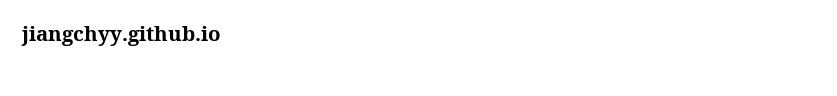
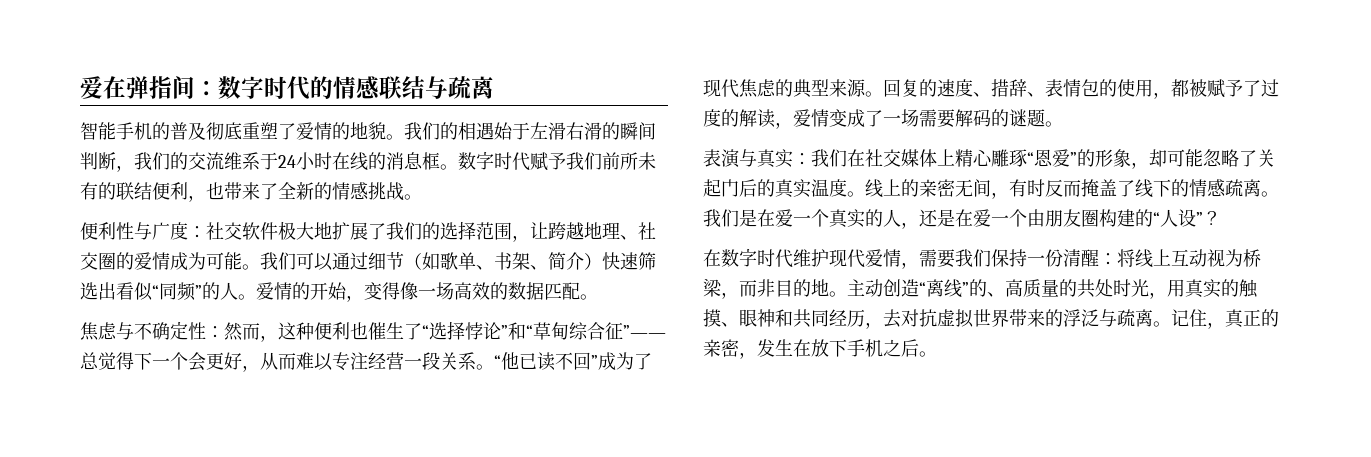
- jiangchyy.github.io
+ 爱在弹指间：数字时代的情感联结与疏离
+ 智能手机的普及彻底重塑了爱情的地貌。我们的相遇始于左滑右滑的瞬间判断，我们的交流维系于24小时在线的消息框。数字时代赋予我们前所未有的联结便利，也带来了全新的情感挑战。
+ 便利性与广度：社交软件极大地扩展了我们的选择范围，让跨越地理、社交圈的爱情成为可能。我们可以通过细节（如歌单、书架、简介）快速筛选出看似“同频”的人。爱情的开始，变得像一场高效的数据匹配。
+ 焦虑与不确定性：然而，这种便利也催生了“选择悖论”和“草甸综合征”——总觉得下一个会更好，从而难以专注经营一段关系。“他已读不回”成为了现代焦虑的典型来源。回复的速度、措辞、表情包的使用，都被赋予了过度的解读，爱情变成了一场需要解码的谜题。
+ 表演与真实：我们在社交媒体上精心雕琢“恩爱”的形象，却可能忽略了关起门后的真实温度。线上的亲密无间，有时反而掩盖了线下的情感疏离。我们是在爱一个真实的人，还是在爱一个由朋友圈构建的“人设”？
+ 在数字时代维护现代爱情，需要我们保持一份清醒：将线上互动视为桥梁，而非目的地。主动创造“离线”的、高质量的共处时光，用真实的触摸、眼神和共同经历，去对抗虚拟世界带来的浮泛与疏离。记住，真正的亲密，发生在放下手机之后。

